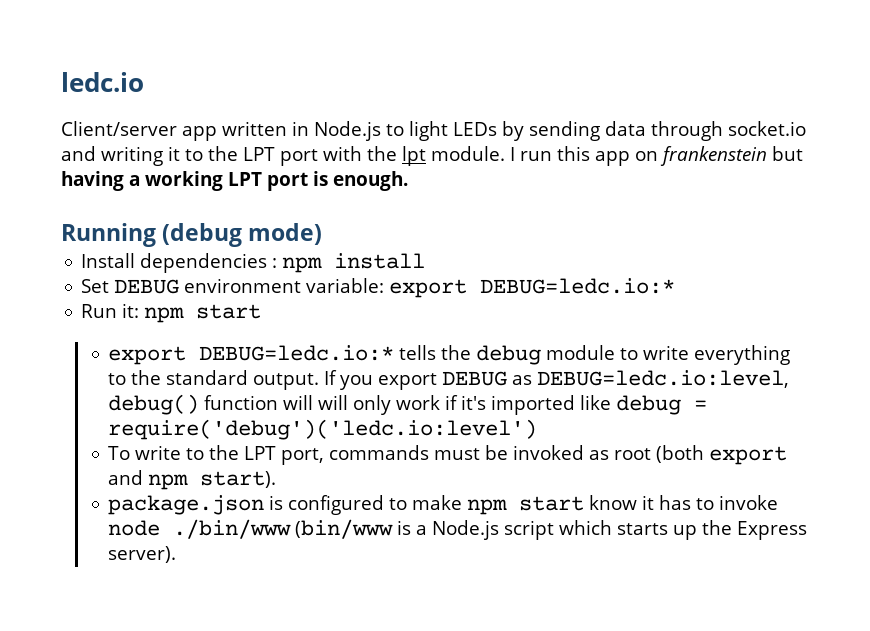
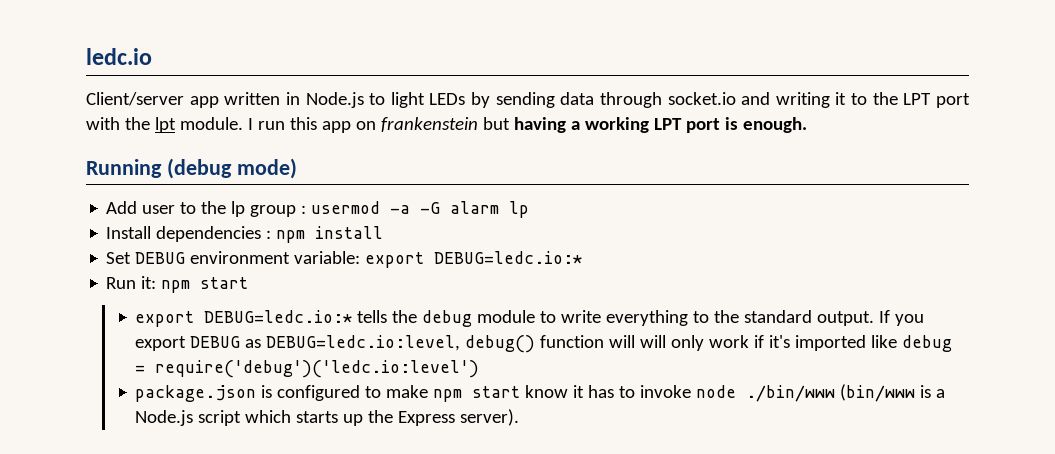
+ Add user to the lp group : usermod -a -G alarm lp
- To write to the LPT port, commands must be invoked as root (both export and npm start).

